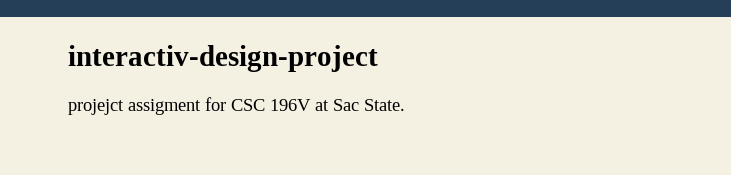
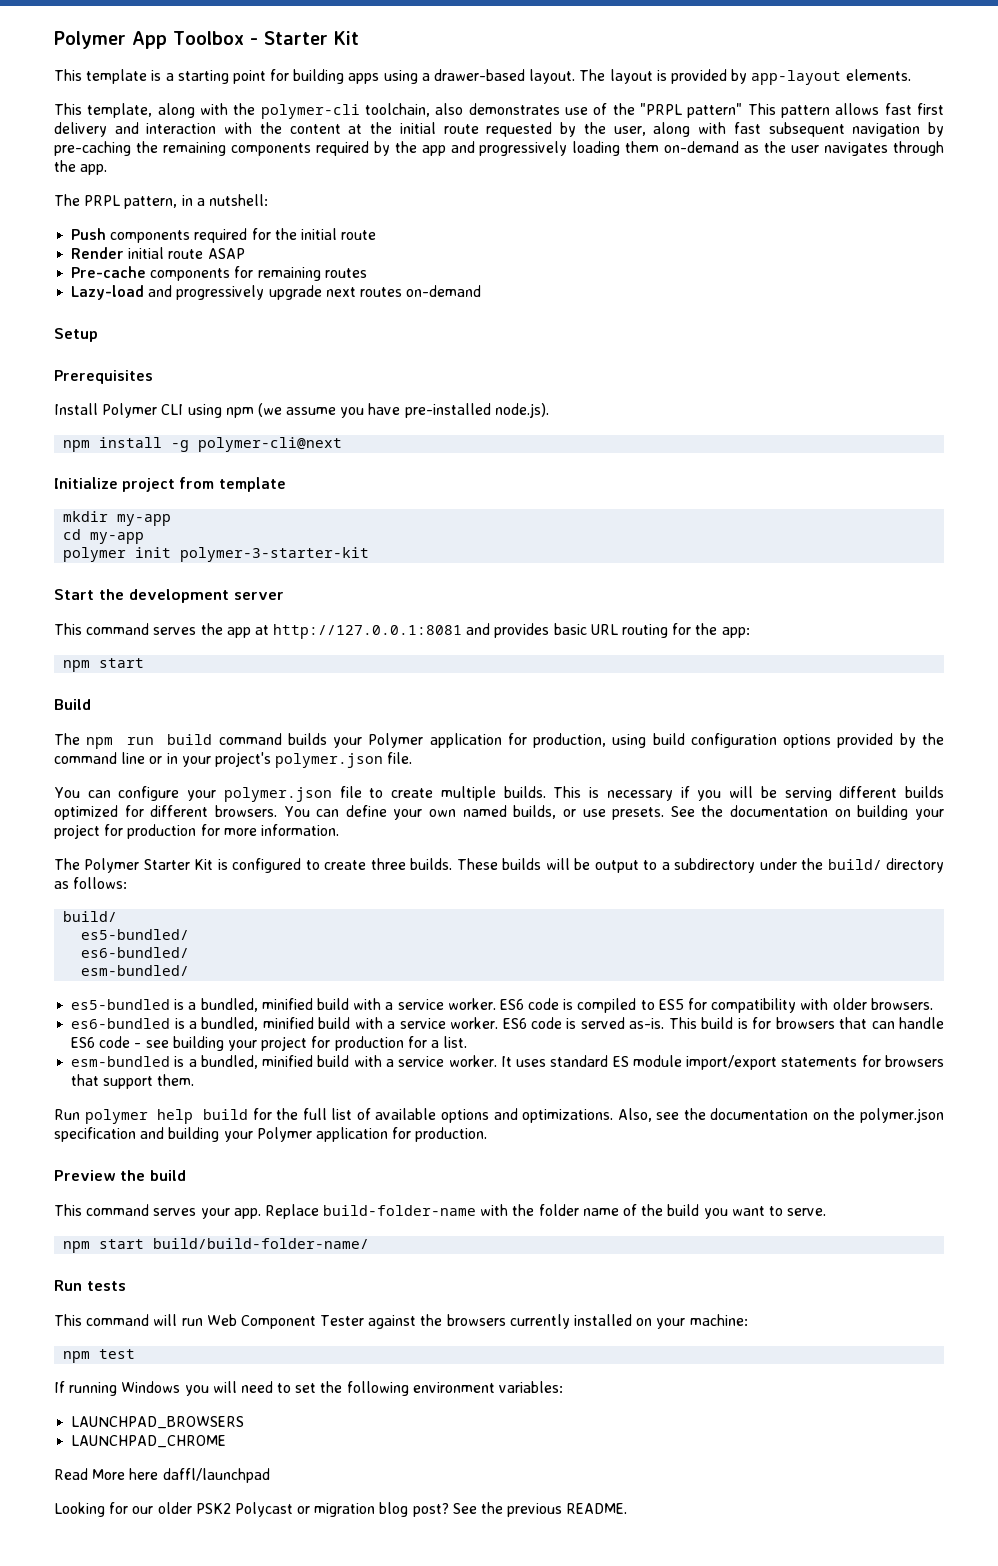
- interactiv-design-project
- projejct assigment for CSC 196V at Sac State.
+ Polymer App Toolbox - Starter Kit
+ This template is a starting point for building apps using a drawer-based layout. The layout is provided by app-layout elements.
+ This template, along with the polymer-cli toolchain, also demonstrates use of the "PRPL pattern" This pattern allows fast first delivery and interaction with the content at the initial route requested by the user, along with fast subsequent navigation by pre-caching the remaining components required by the app and progressively loading them on-demand as the user navigates through the app.
+ The PRPL pattern, in a nutshell:
+ Push components required for the initial route
+ Render initial route ASAP
+ Pre-cache components for remaining routes
+ Lazy-load and progressively upgrade next routes on-demand
+ Setup
+ Prerequisites
+ Install Polymer CLI using npm (we assume you have pre-installed node.js).
+ npm install -g polymer-cli@next
+ Initialize project from template
+ mkdir my-app
+ cd my-app
+ polymer init polymer-3-starter-kit
+ Start the development server
+ This command serves the app at http://127.0.0.1:8081 and provides basic URL routing for the app:
+ npm start
+ Build
+ The npm run build command builds your Polymer application for production, using build configuration options provided by the command line or in your project's polymer.json file.
+ You can configure your polymer.json file to create multiple builds. This is necessary if you will be serving different builds optimized for different browsers. You can define your own named builds, or use presets. See the documentation on building your project for production for more information.
+ The Polymer Starter Kit is configured to create three builds. These builds will be output to a subdirectory under the build/ directory as follows:
+ build/
+ es5-bundled/
+ es6-bundled/
+ esm-bundled/
+ es5-bundled is a bundled, minified build with a service worker. ES6 code is compiled to ES5 for compatibility with older browsers.
+ es6-bundled is a bundled, minified build with a service worker. ES6 code is served as-is. This build is for browsers that can handle ES6 code - see building your project for production for a list.
+ esm-bundled is a bundled, minified build with a service worker. It uses standard ES module import/export statements for browsers that support them.
+ Run polymer help build for the full list of available options and optimizations. Also, see the documentation on the polymer.json specification and building your Polymer application for production.
+ Preview the build
+ This command serves your app. Replace build-folder-name with the folder name of the build you want to serve.
+ npm start build/build-folder-name/
+ Run tests
+ This command will run Web Component Tester against the browsers currently installed on your machine:
+ npm test
+ If running Windows you will need to set the following environment variables:
+ LAUNCHPAD_BROWSERS
+ LAUNCHPAD_CHROME
+ Read More here daffl/launchpad
+ Looking for our older PSK2 Polycast or migration blog post? See the previous README.

